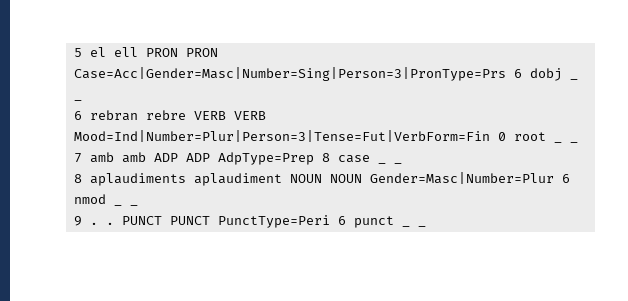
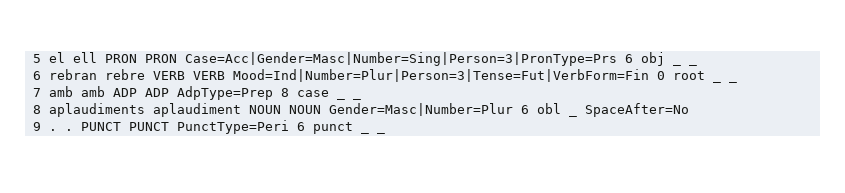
- 5 el ell PRON PRON Case=Acc|Gender=Masc|Number=Sing|Person=3|PronType=Prs 6 dobj _ _
+ 5 el ell PRON PRON Case=Acc|Gender=Masc|Number=Sing|Person=3|PronType=Prs 6 obj _ _
- 8 aplaudiments aplaudiment NOUN NOUN Gender=Masc|Number=Plur 6 nmod _ _
+ 8 aplaudiments aplaudiment NOUN NOUN Gender=Masc|Number=Plur 6 obl _ SpaceAfter=No

